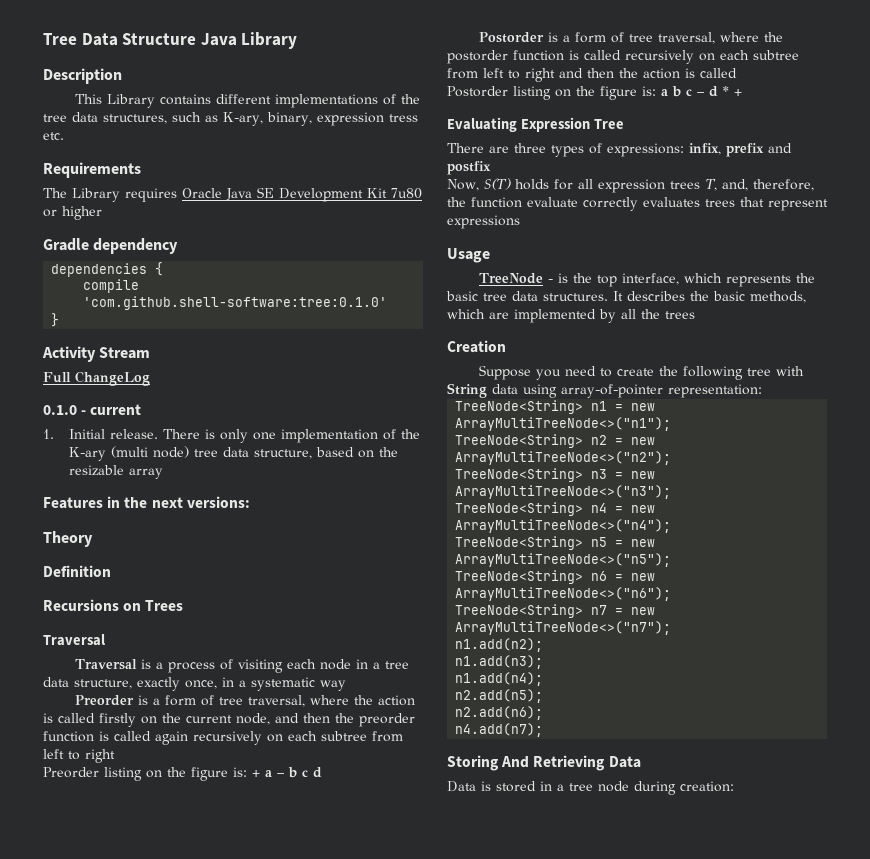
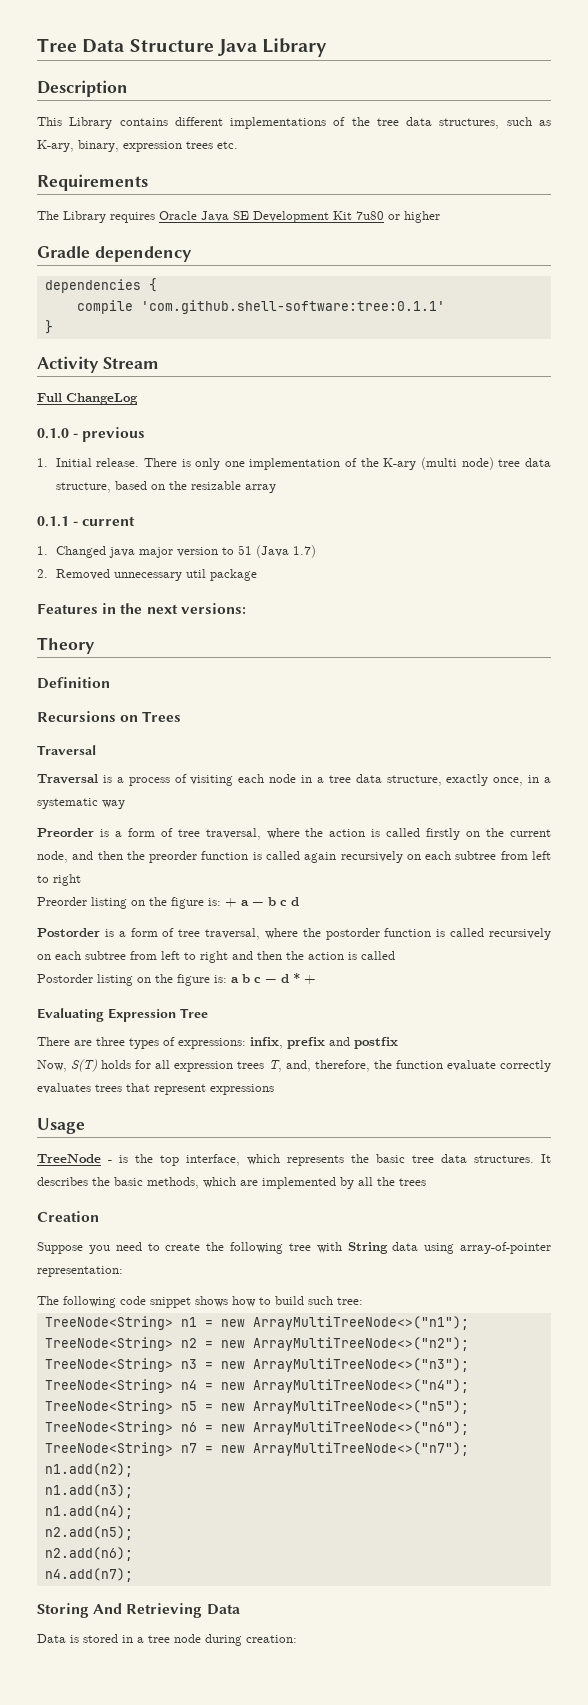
- This Library contains different implementations of the tree data structures, such as K-ary, binary, expression tress etc.
+ This Library contains different implementations of the tree data structures, such as K-ary, binary, expression trees etc.
- compile 'com.github.shell-software:tree:0.1.0'
+ compile 'com.github.shell-software:tree:0.1.1'
- 0.1.0 - current
+ 0.1.0 - previous
+ 0.1.1 - current
+ 1. Changed java major version to 51 (Java 1.7)
+ 2. Removed unnecessary util package
+ The following code snippet shows how to build such tree:

